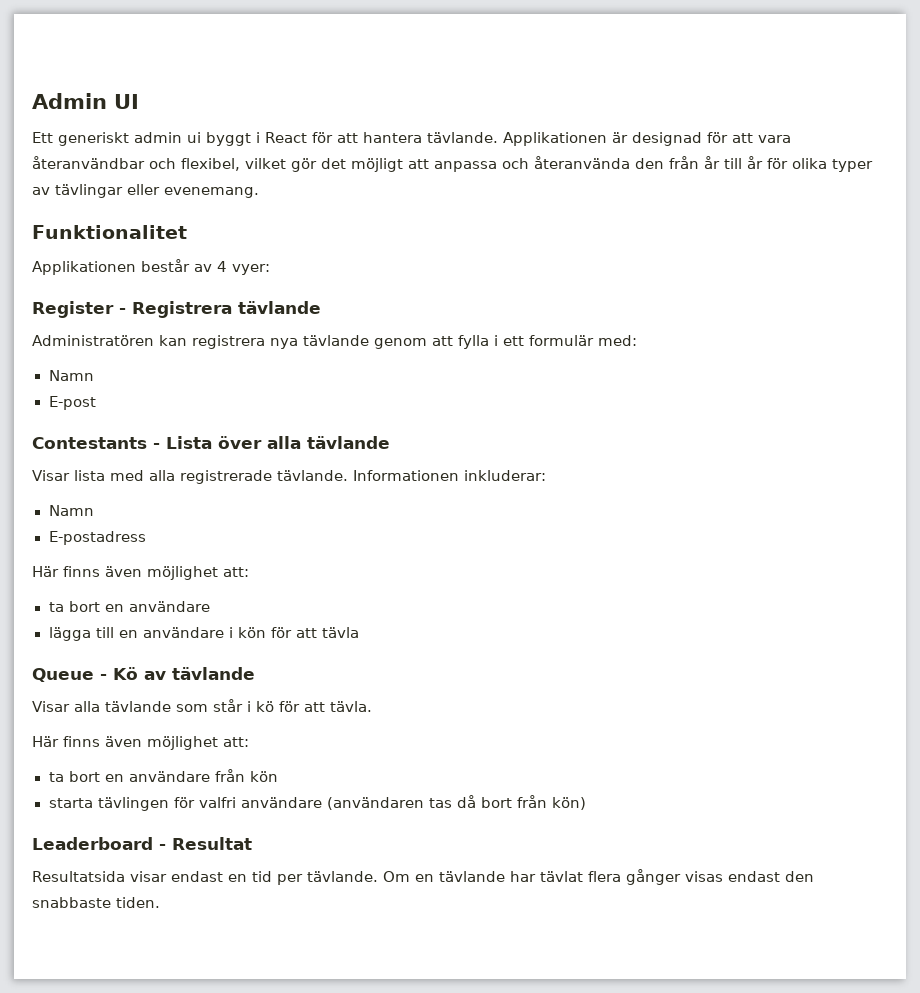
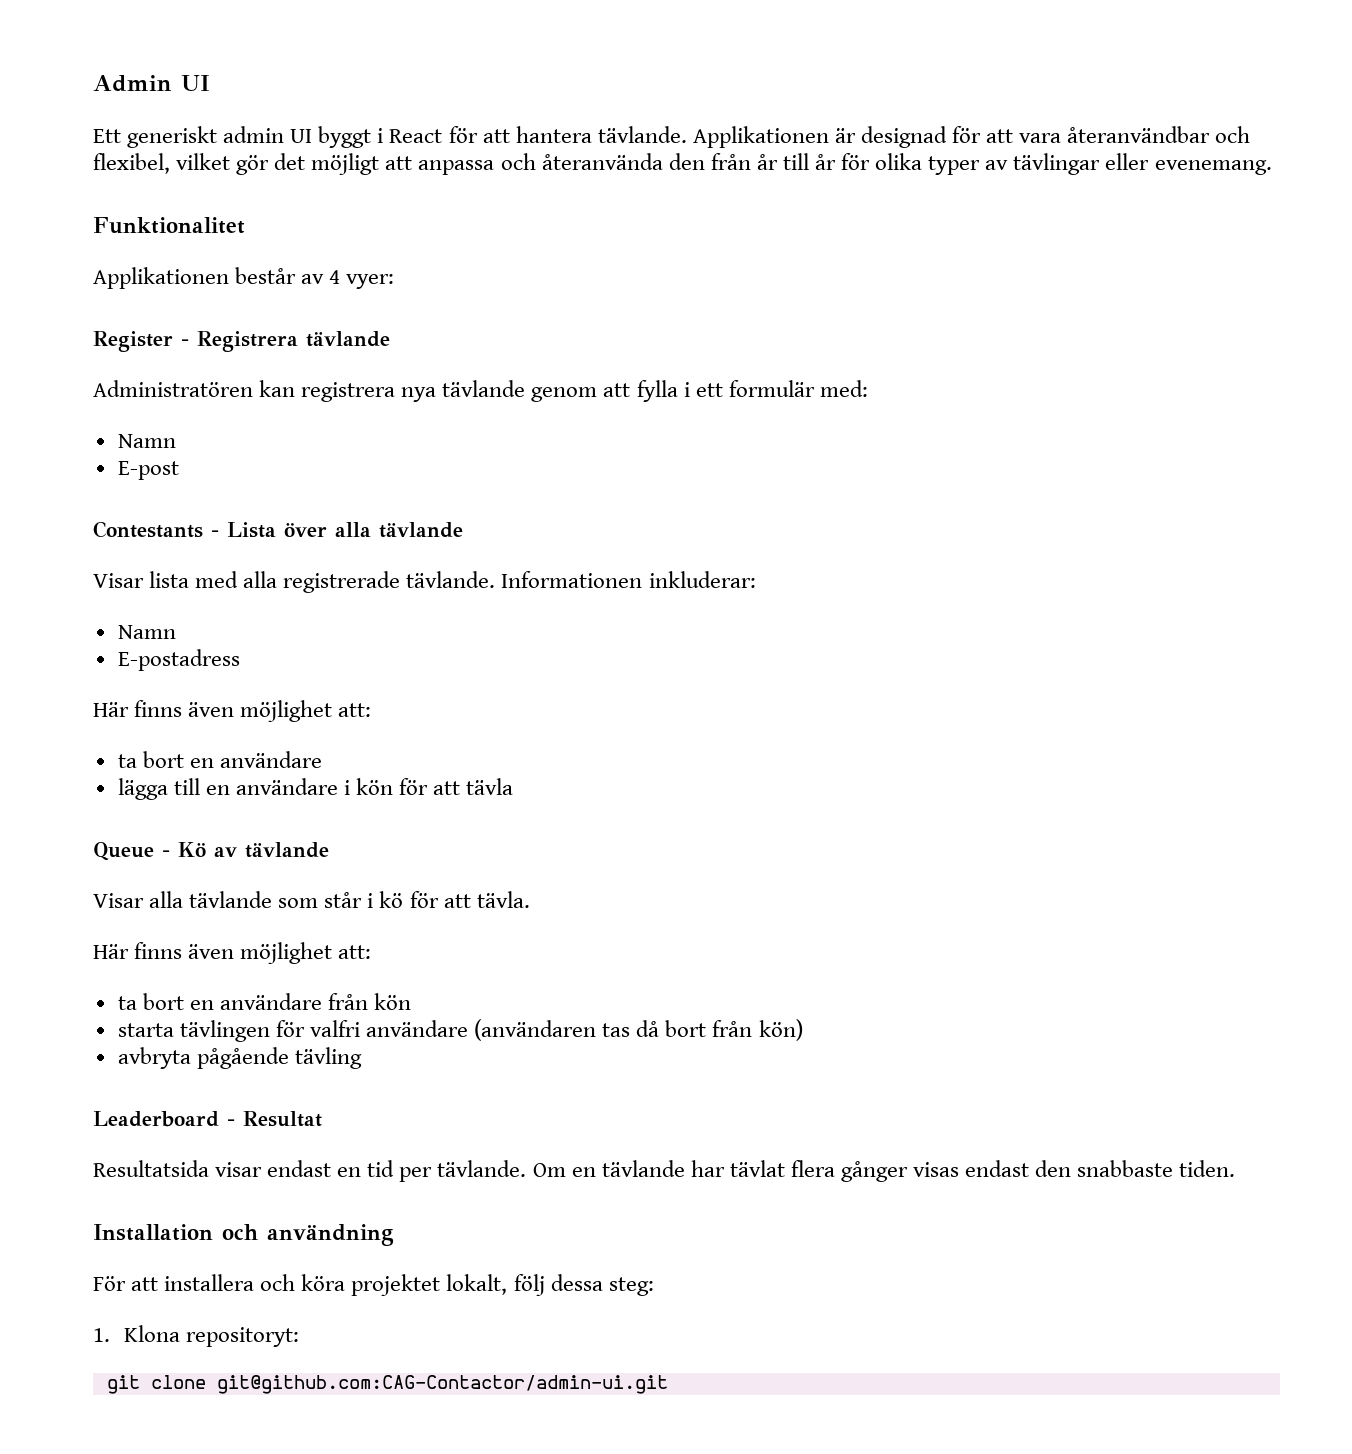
- Ett generiskt admin ui byggt i React för att hantera tävlande.
+ Ett generiskt admin UI byggt i React för att hantera tävlande.
+ avbryta pågående tävling
+ Installation och användning
+ För att installera och köra projektet lokalt, följ dessa steg:
+ 1. Klona repositoryt:
+ git clone git@github.com:CAG-Contactor/admin-ui.git

